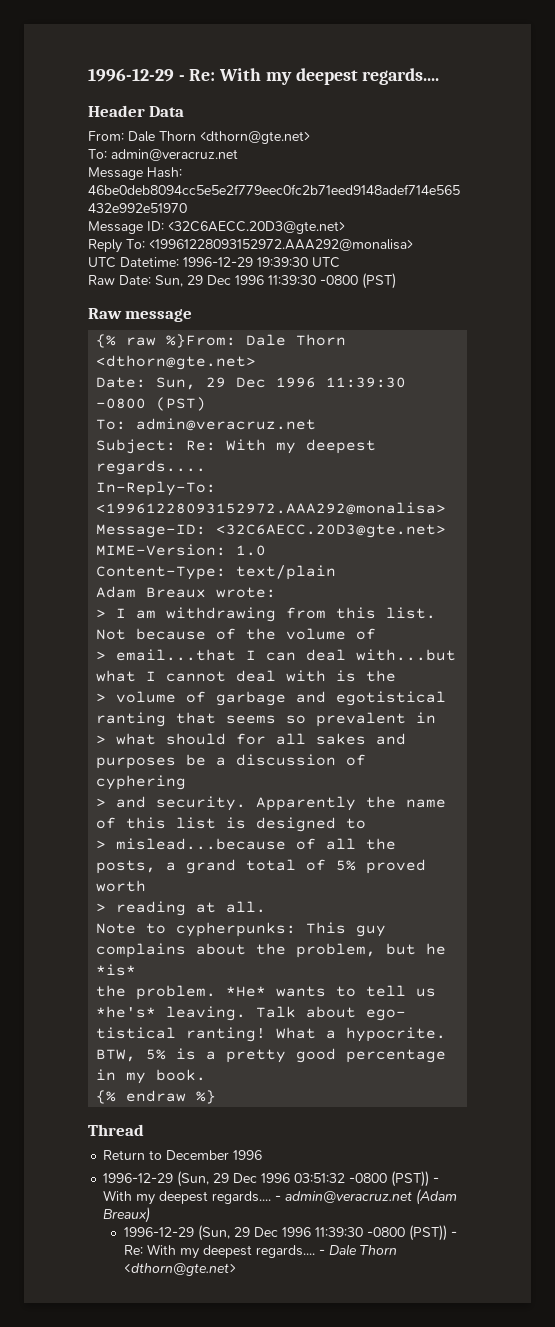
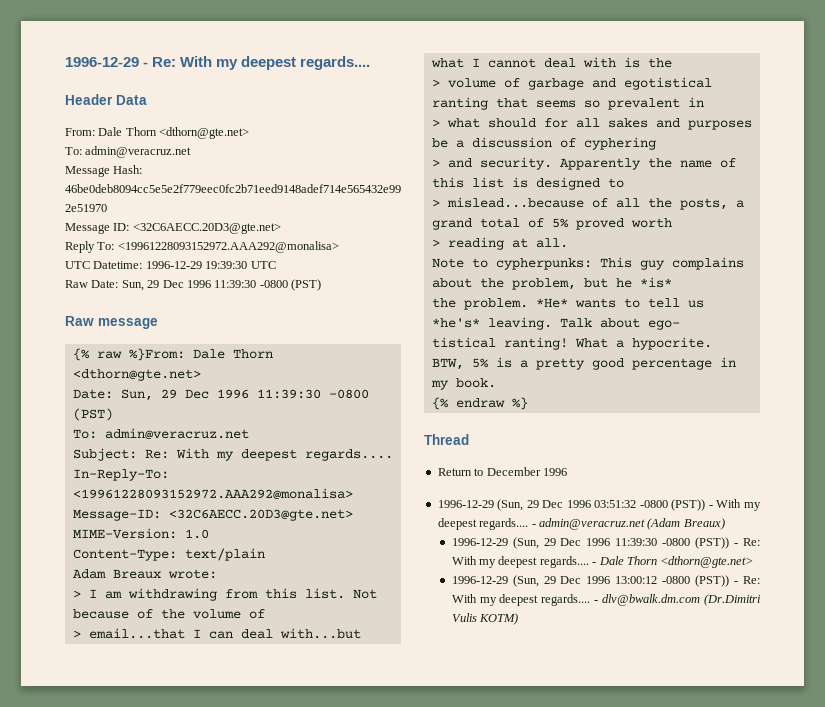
+ 1996-12-29 (Sun, 29 Dec 1996 13:00:12 -0800 (PST)) - Re: With my deepest regards.... - dlv@bwalk.dm.com (Dr.Dimitri Vulis KOTM)

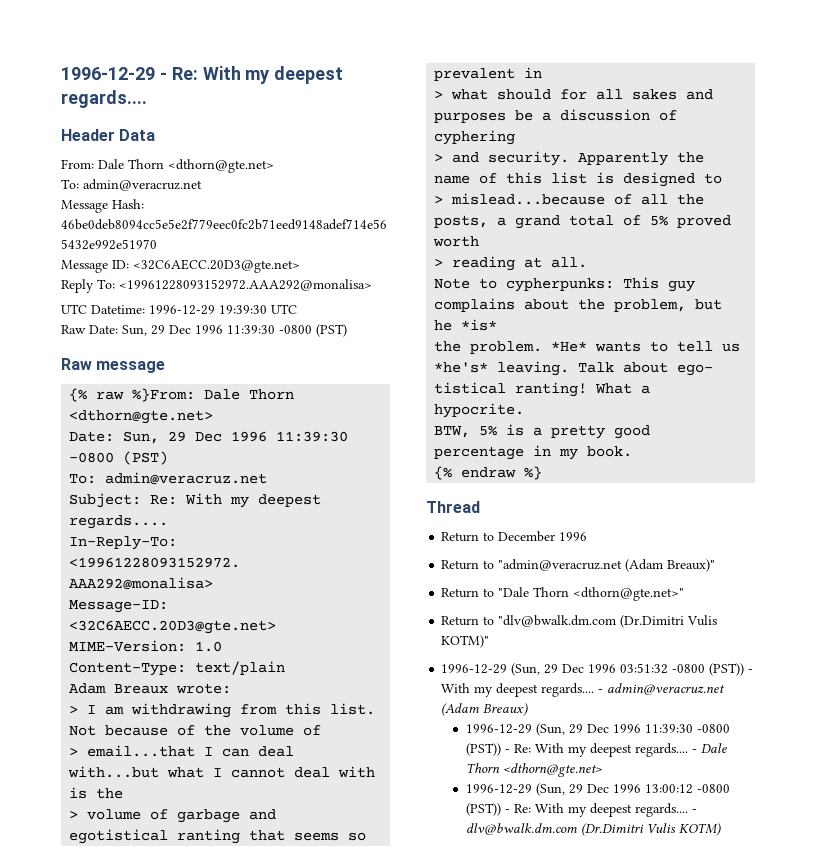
+ Return to "admin@veracruz.net (Adam Breaux)"
+ Return to "Dale Thorn <dthorn@gte.net>"
+ Return to "dlv@bwalk.dm.com (Dr.Dimitri Vulis KOTM)"

